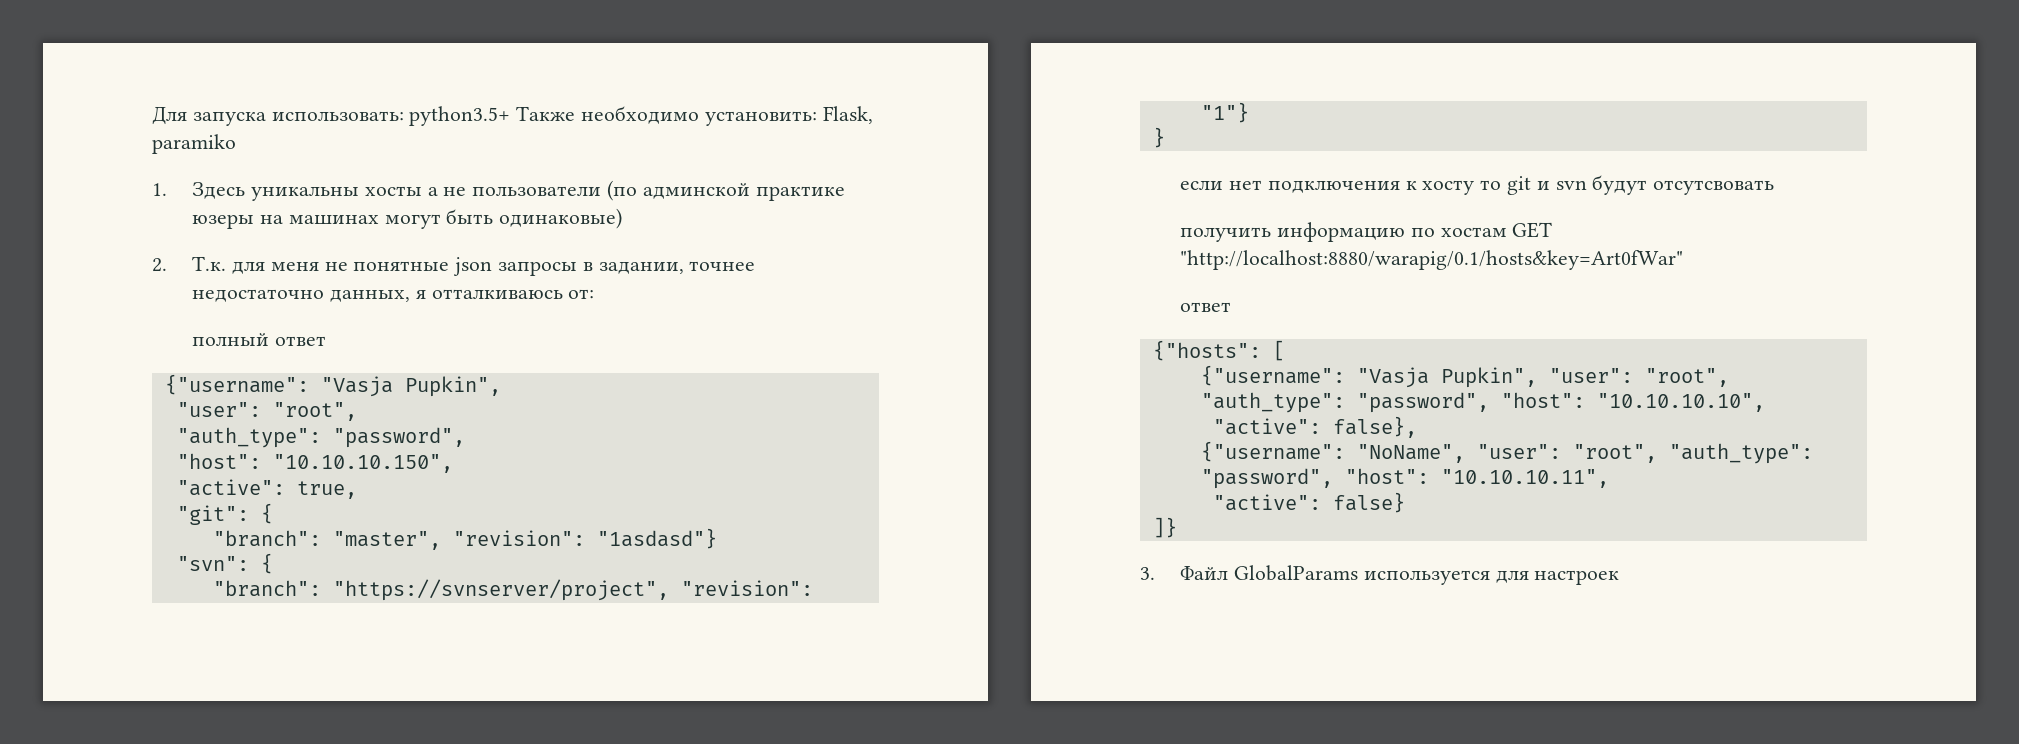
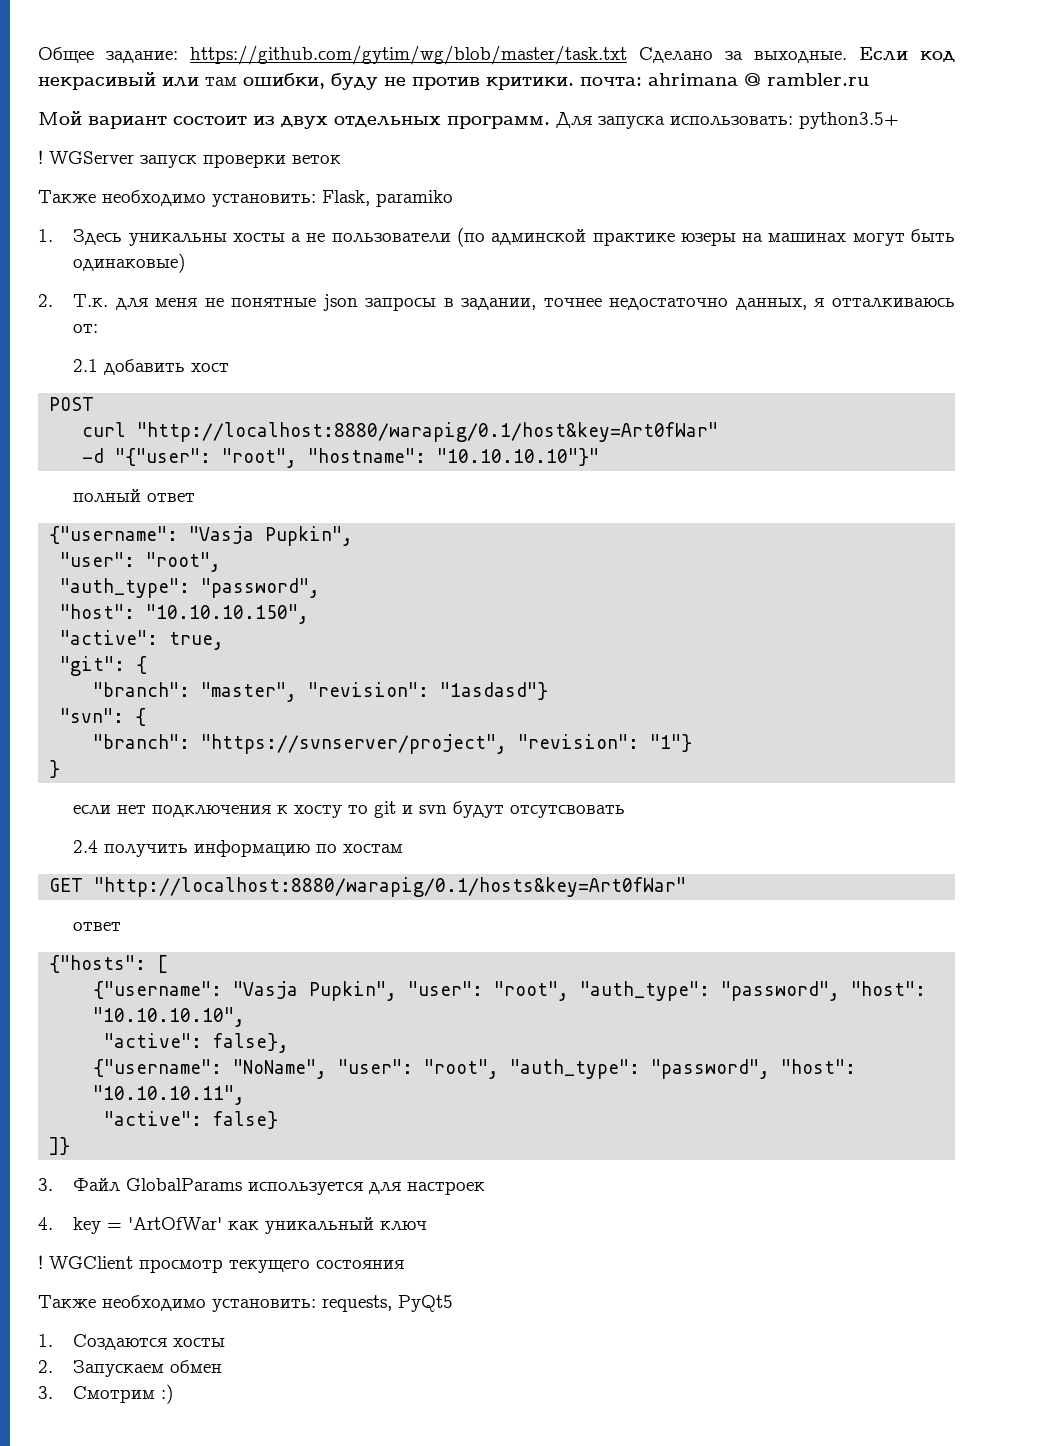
+ Общее задание: https://github.com/gytim/wg/blob/master/task.txt Сделано за выходные. Если код некрасивый или там ошибки, буду не против критики. почта: ahrimana @ rambler.ru
+ Мой вариант состоит из двух отдельных программ.
- Для запуска использовать: python3.5+ Также необходимо установить: Flask, paramiko
+ Для запуска использовать: python3.5+
+ ! WGServer запуск проверки веток
+ Также необходимо установить: Flask, paramiko
+ 2.1 добавить хост
+ POST
+ curl "http://localhost:8880/warapig/0.1/host&key=Art0fWar"
+ -d "{"user": "root", "hostname": "10.10.10.10"}"
- получить информацию по хостам GET "http://localhost:8880/warapig/0.1/hosts&key=Art0fWar"
+ 2.4 получить информацию по хостам
+ GET "http://localhost:8880/warapig/0.1/hosts&key=Art0fWar"
+ 4. key = 'ArtOfWar' как уникальный ключ
+ ! WGClient просмотр текущего состояния
+ Также необходимо установить: requests, PyQt5
+ 1. Создаются хосты
+ 2. Запускаем обмен
+ 3. Смотрим :)

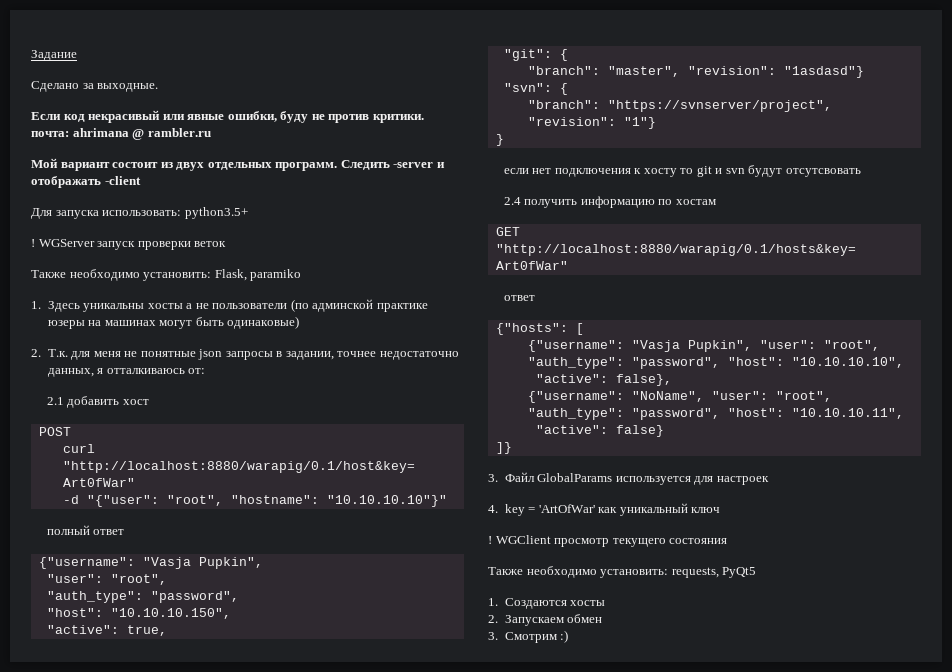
- Общее задание: https://github.com/gytim/wg/blob/master/task.txt Сделано за выходные. Если код некрасивый или там ошибки, буду не против критики. почта: ahrimana @ rambler.ru
+ Задание
+ Сделано за выходные.
+ Если код некрасивый или явные ошибки, буду не против критики. почта: ahrimana @ rambler.ru
- Мой вариант состоит из двух отдельных программ. Для запуска использовать: python3.5+
+ Мой вариант состоит из двух отдельных программ. Следить -server и отображать -client
+ Для запуска использовать: python3.5+

